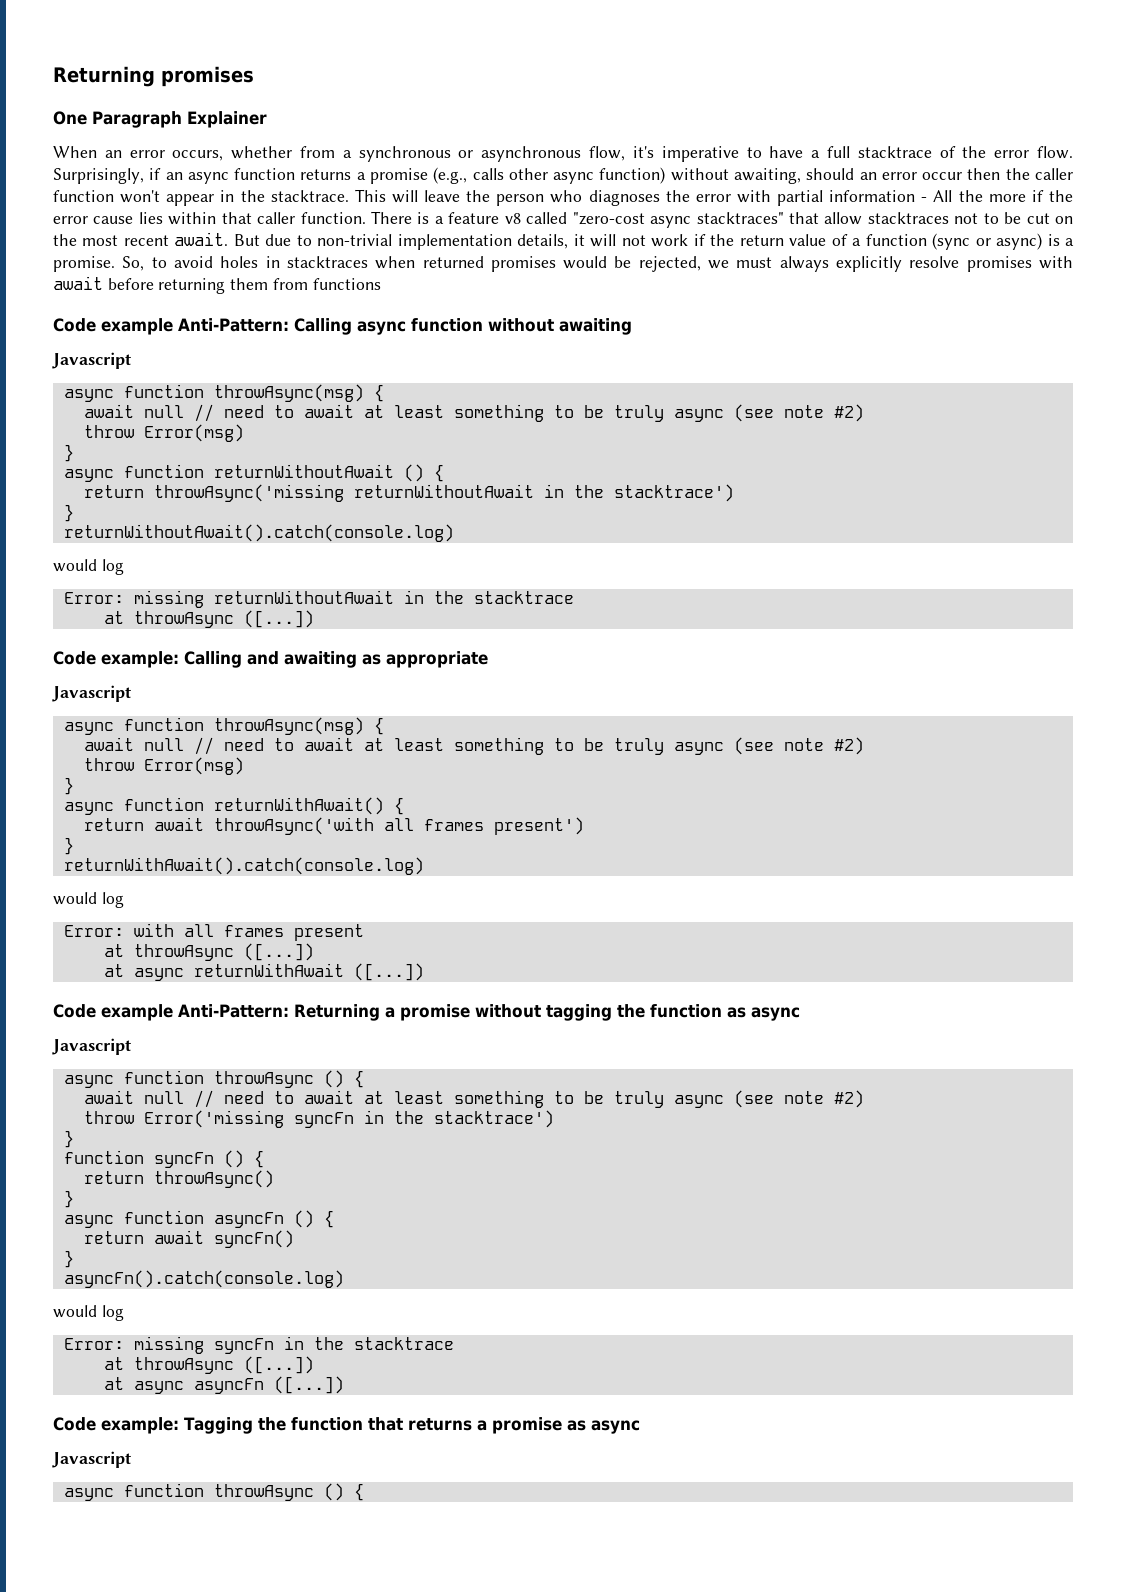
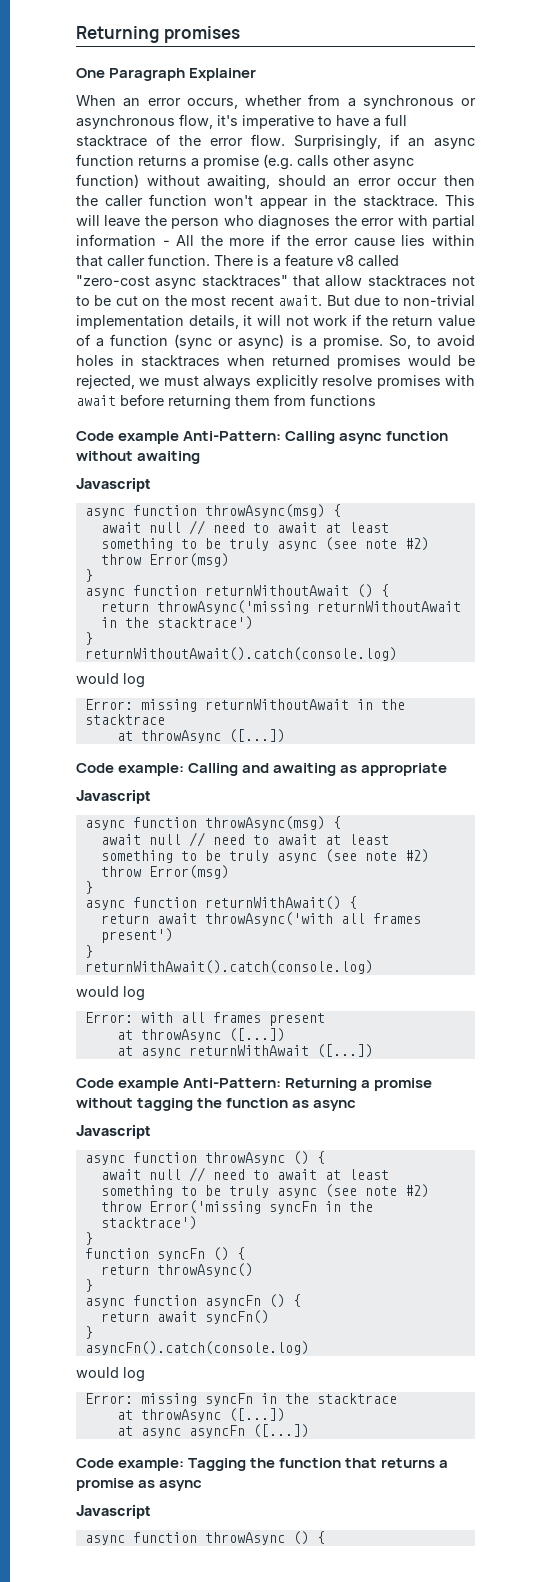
- Surprisingly, if an async function returns a promise (e.g., calls other async function) without awaiting, should an error occur then the caller function won't appear in the stacktrace.
+ Surprisingly, if an async function returns a promise (e.g. calls other async function) without awaiting, should an error occur then the caller function won't appear in the stacktrace.

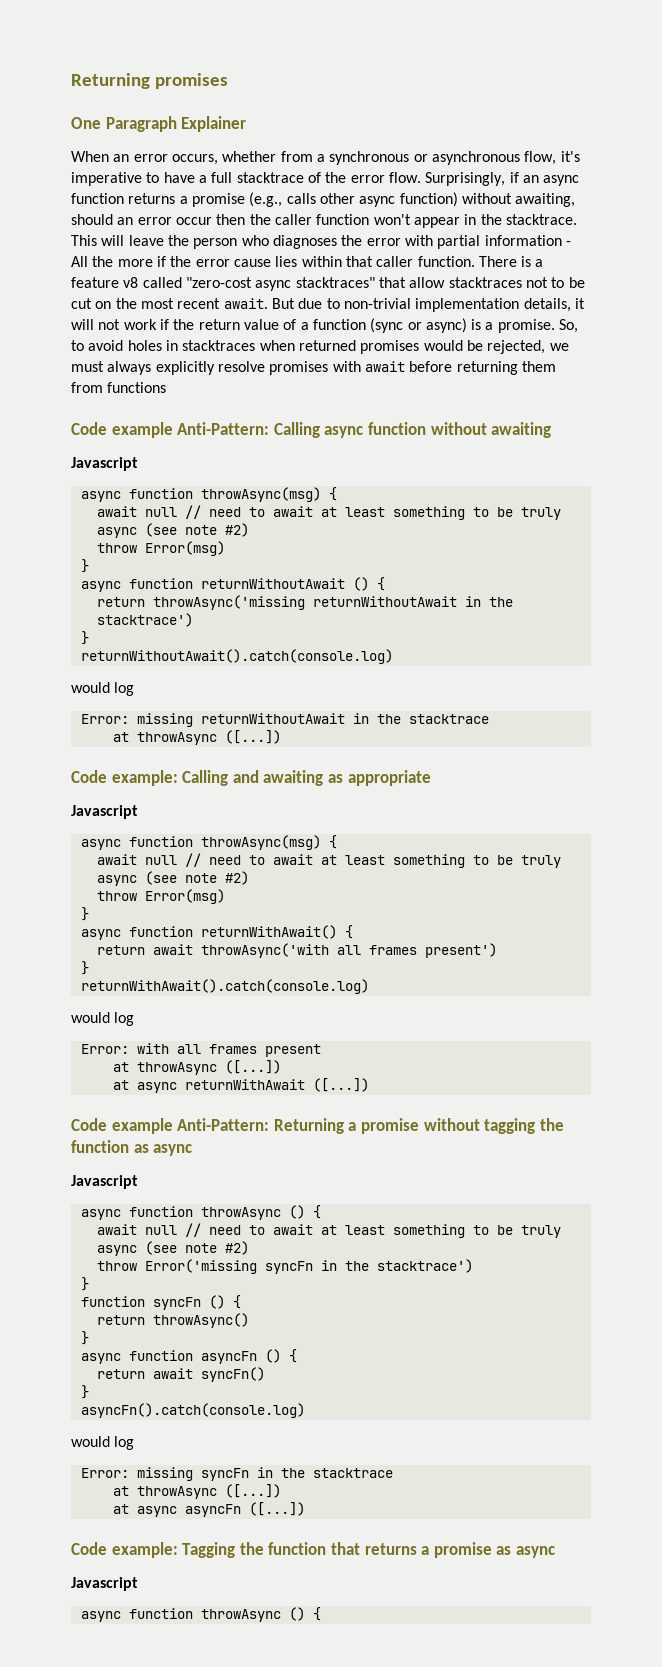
- Surprisingly, if an async function returns a promise (e.g. calls other async function) without awaiting, should an error occur then the caller function won't appear in the stacktrace.
+ Surprisingly, if an async function returns a promise (e.g., calls other async function) without awaiting, should an error occur then the caller function won't appear in the stacktrace.

